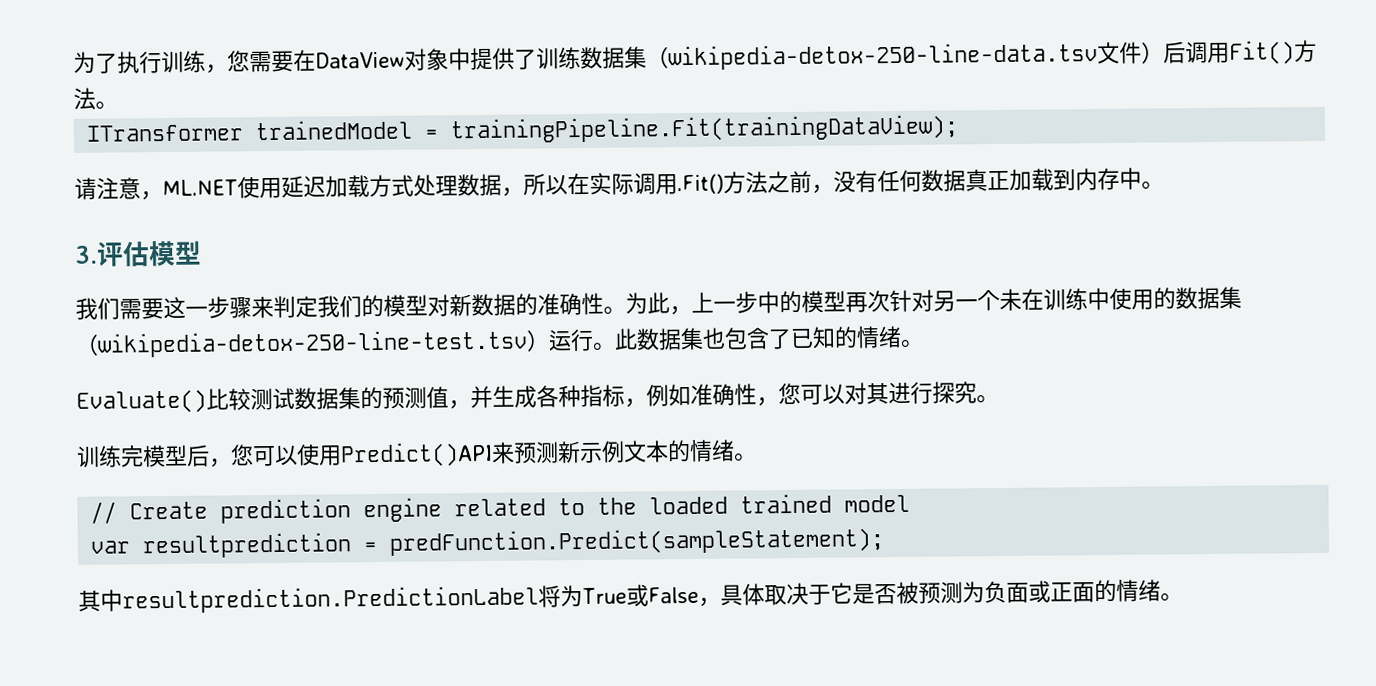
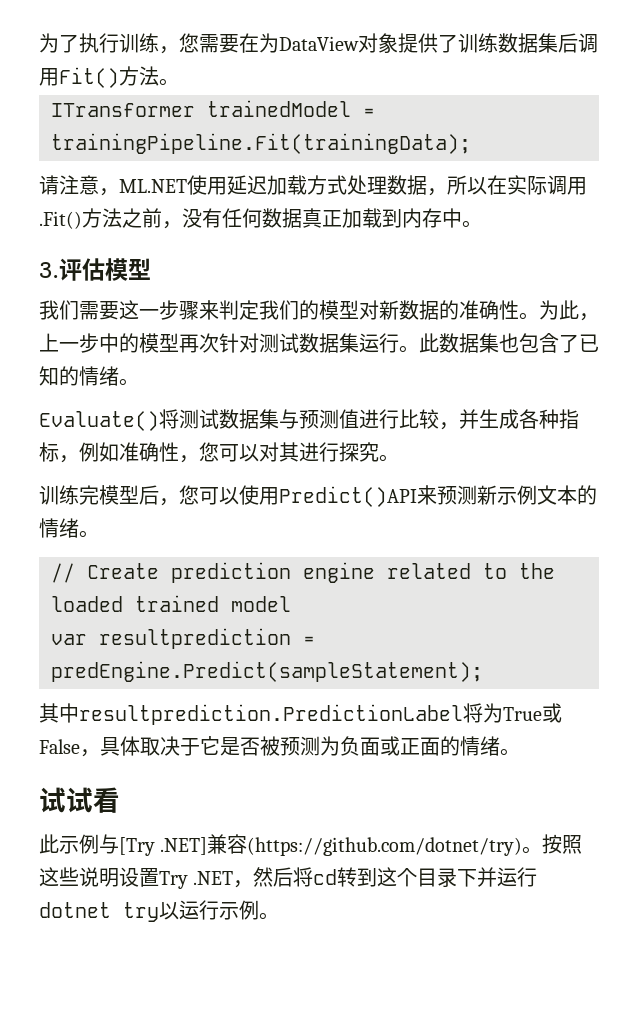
- 为了执行训练，您需要在DataView对象中提供了训练数据集（wikipedia-detox-250-line-data.tsv文件）后调用Fit()方法。
+ 为了执行训练，您需要在为DataView对象提供了训练数据集后调用Fit()方法。
- ITransformer trainedModel = trainingPipeline.Fit(trainingDataView);
+ ITransformer trainedModel = trainingPipeline.Fit(trainingData);
- 为此，上一步中的模型再次针对另一个未在训练中使用的数据集（wikipedia-detox-250-line-test.tsv）运行。
+ 为此，上一步中的模型再次针对测试数据集运行。
- Evaluate()比较测试数据集的预测值，并生成各种指标，例如准确性，您可以对其进行探究。
+ Evaluate()将测试数据集与预测值进行比较，并生成各种指标，例如准确性，您可以对其进行探究。
- var resultprediction = predFunction.Predict(sampleStatement);
+ var resultprediction = predEngine.Predict(sampleStatement);
+ 试试看
+ 此示例与[Try .NET]兼容(https://github.com/dotnet/try)。按照这些说明设置Try .NET，然后将cd转到这个目录下并运行dotnet try以运行示例。

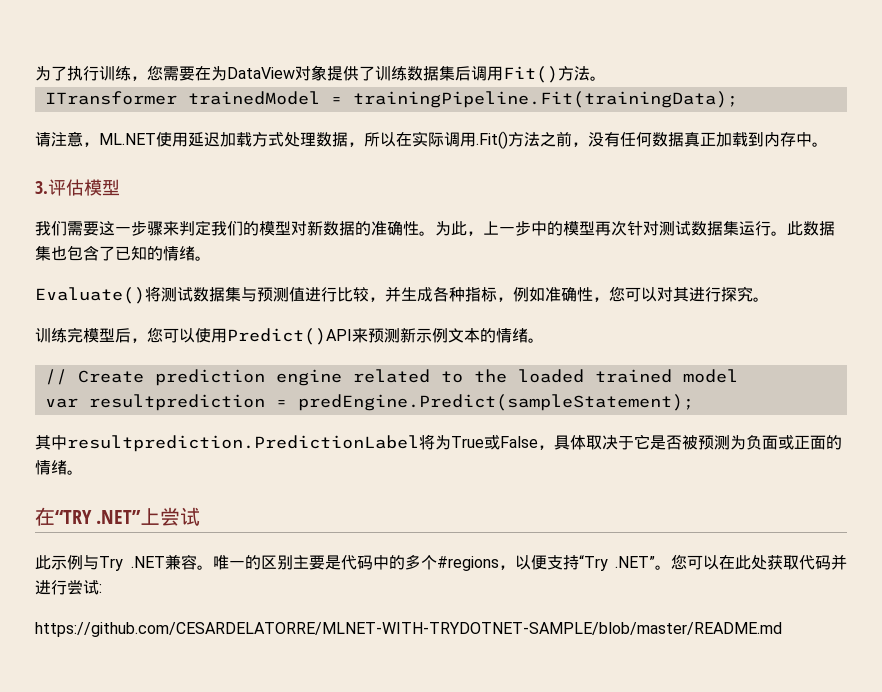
- 试试看
+ 在“TRY .NET”上尝试
- 此示例与[Try .NET]兼容(https://github.com/dotnet/try)。按照这些说明设置Try .NET，然后将cd转到这个目录下并运行dotnet try以运行示例。
+ 此示例与Try .NET兼容。唯一的区别主要是代码中的多个#regions，以便支持“Try .NET”。您可以在此处获取代码并进行尝试:
+ https://github.com/CESARDELATORRE/MLNET-WITH-TRYDOTNET-SAMPLE/blob/master/README.md

